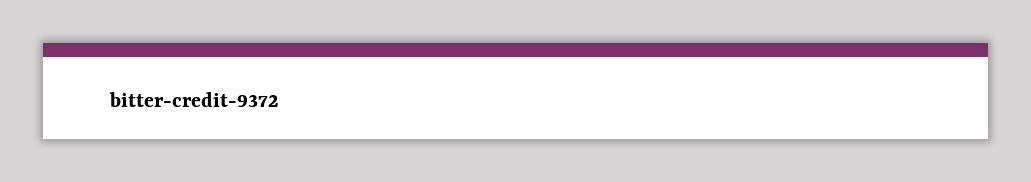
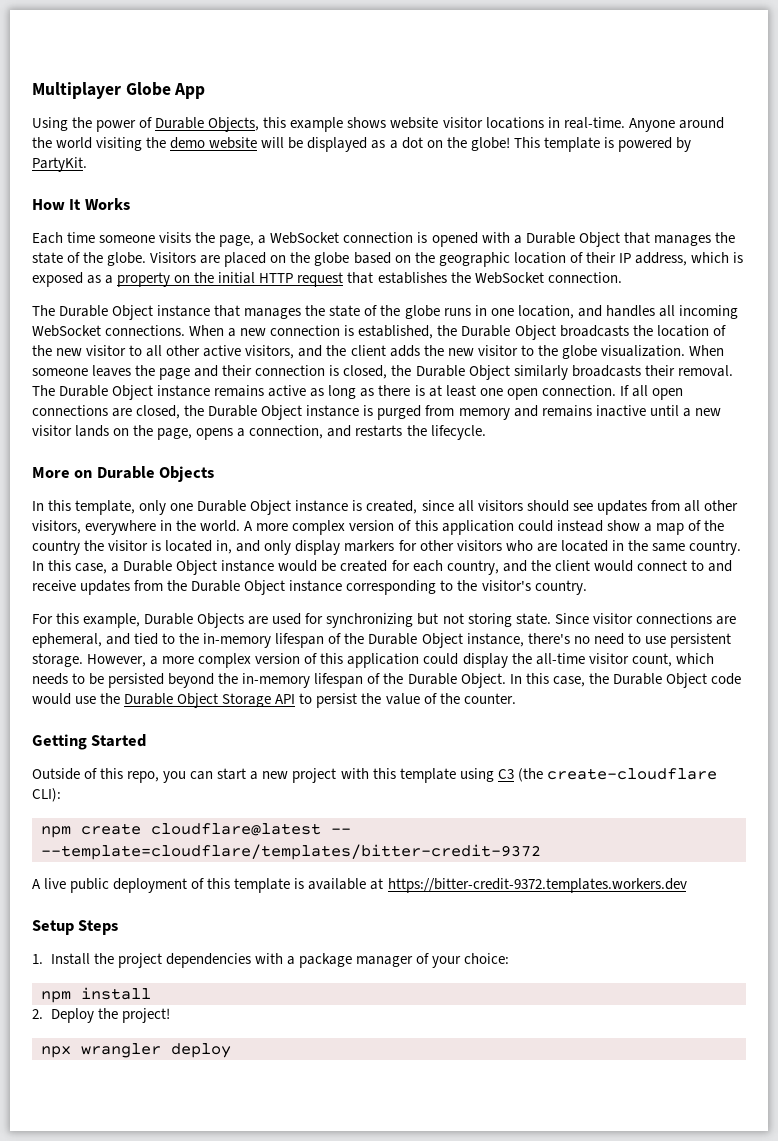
- bitter-credit-9372
+ Multiplayer Globe App
+ Using the power of Durable Objects, this example shows website visitor locations in real-time. Anyone around the world visiting the demo website will be displayed as a dot on the globe! This template is powered by PartyKit.
+ How It Works
+ Each time someone visits the page, a WebSocket connection is opened with a Durable Object that manages the state of the globe. Visitors are placed on the globe based on the geographic location of their IP address, which is exposed as a property on the initial HTTP request that establishes the WebSocket connection.
+ The Durable Object instance that manages the state of the globe runs in one location, and handles all incoming WebSocket connections. When a new connection is established, the Durable Object broadcasts the location of the new visitor to all other active visitors, and the client adds the new visitor to the globe visualization. When someone leaves the page and their connection is closed, the Durable Object similarly broadcasts their removal. The Durable Object instance remains active as long as there is at least one open connection. If all open connections are closed, the Durable Object instance is purged from memory and remains inactive until a new visitor lands on the page, opens a connection, and restarts the lifecycle.
+ More on Durable Objects
+ In this template, only one Durable Object instance is created, since all visitors should see updates from all other visitors, everywhere in the world. A more complex version of this application could instead show a map of the country the visitor is located in, and only display markers for other visitors who are located in the same country. In this case, a Durable Object instance would be created for each country, and the client would connect to and receive updates from the Durable Object instance corresponding to the visitor's country.
+ For this example, Durable Objects are used for synchronizing but not storing state. Since visitor connections are ephemeral, and tied to the in-memory lifespan of the Durable Object instance, there's no need to use persistent storage. However, a more complex version of this application could display the all-time visitor count, which needs to be persisted beyond the in-memory lifespan of the Durable Object. In this case, the Durable Object code would use the Durable Object Storage API to persist the value of the counter.
+ Getting Started
+ Outside of this repo, you can start a new project with this template using C3 (the create-cloudflare CLI):
+ npm create cloudflare@latest -- --template=cloudflare/templates/bitter-credit-9372
+ A live public deployment of this template is available at https://bitter-credit-9372.templates.workers.dev
+ Setup Steps
+ 1. Install the project dependencies with a package manager of your choice:
+ npm install
+ 2. Deploy the project!
+ npx wrangler deploy

